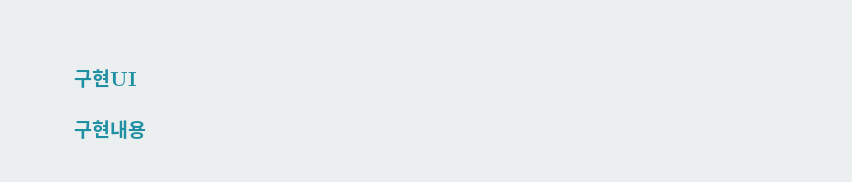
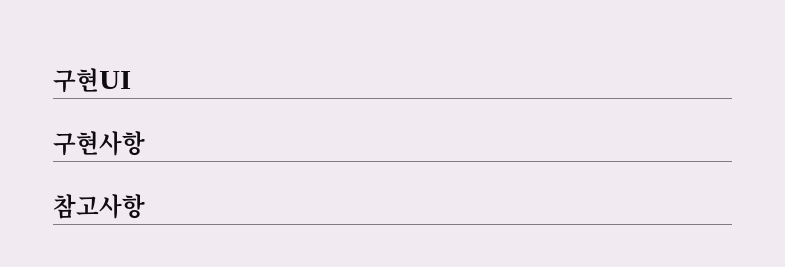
- 구현내용
+ 구현사항
+ 참고사항

